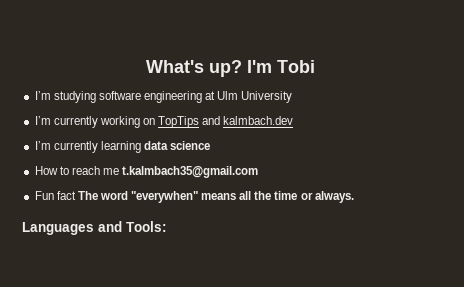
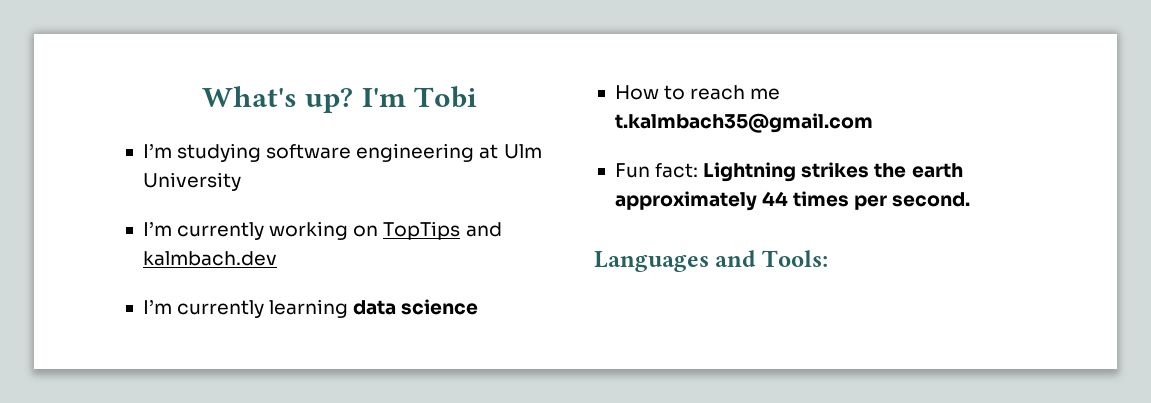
- Fun fact The word "everywhen" means all the time or always.
+ Fun fact: Lightning strikes the earth approximately 44 times per second.

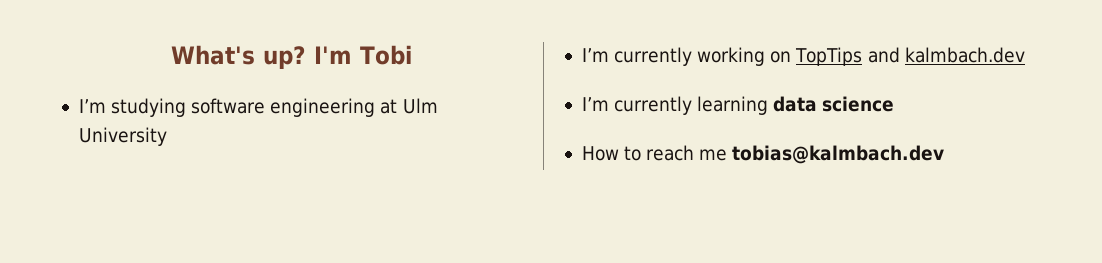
- How to reach me t.kalmbach35@gmail.com
- Fun fact: Lightning strikes the earth approximately 44 times per second.
- Languages and Tools:
+ How to reach me tobias@kalmbach.dev

